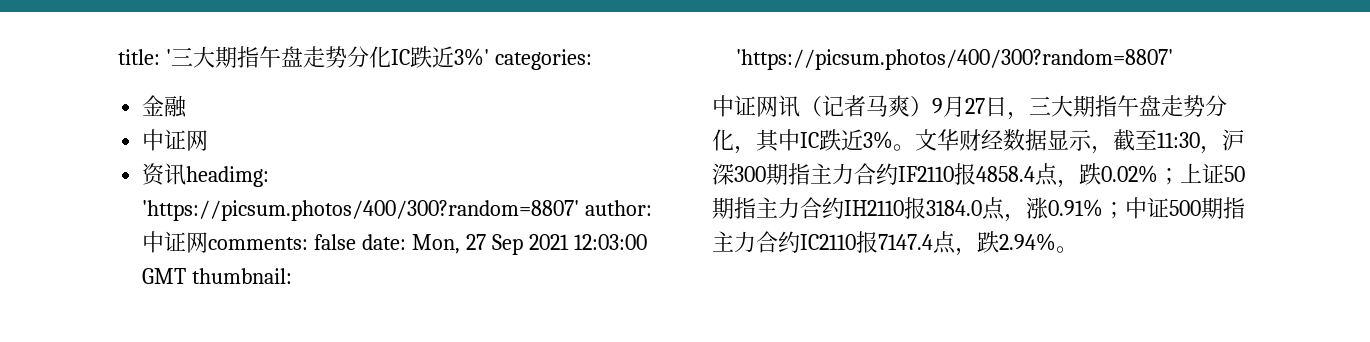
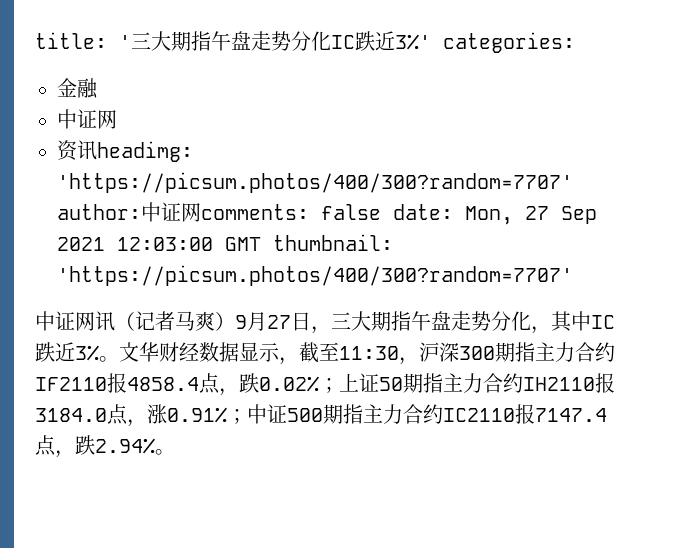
- 资讯headimg: 'https://picsum.photos/400/300?random=8807' author:中证网comments: false date: Mon, 27 Sep 2021 12:03:00 GMT thumbnail: 'https://picsum.photos/400/300?random=8807'
+ 资讯headimg: 'https://picsum.photos/400/300?random=7707' author:中证网comments: false date: Mon, 27 Sep 2021 12:03:00 GMT thumbnail: 'https://picsum.photos/400/300?random=7707'

